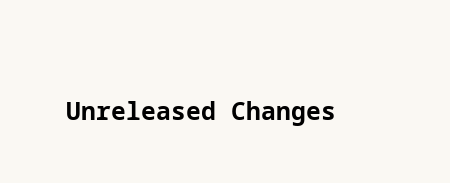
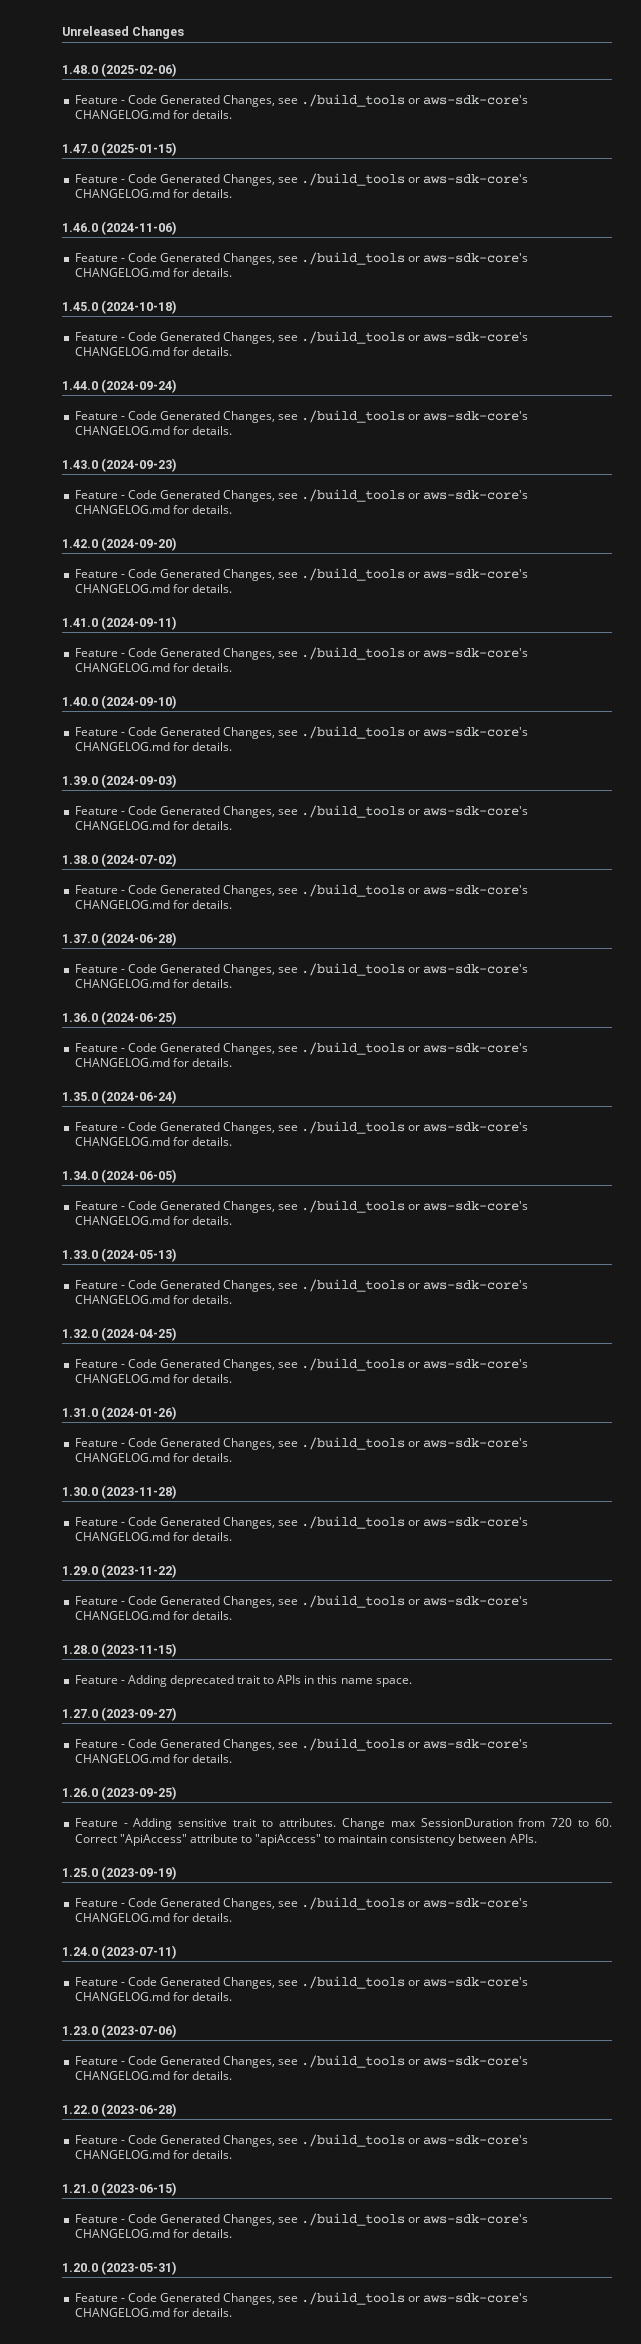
+ 1.48.0 (2025-02-06)
+ Feature - Code Generated Changes, see ./build_tools or aws-sdk-core's CHANGELOG.md for details.
+ 1.47.0 (2025-01-15)
+ Feature - Code Generated Changes, see ./build_tools or aws-sdk-core's CHANGELOG.md for details.
+ 1.46.0 (2024-11-06)
+ Feature - Code Generated Changes, see ./build_tools or aws-sdk-core's CHANGELOG.md for details.
+ 1.45.0 (2024-10-18)
+ Feature - Code Generated Changes, see ./build_tools or aws-sdk-core's CHANGELOG.md for details.
+ 1.44.0 (2024-09-24)
+ Feature - Code Generated Changes, see ./build_tools or aws-sdk-core's CHANGELOG.md for details.
+ 1.43.0 (2024-09-23)
+ Feature - Code Generated Changes, see ./build_tools or aws-sdk-core's CHANGELOG.md for details.
+ 1.42.0 (2024-09-20)
+ Feature - Code Generated Changes, see ./build_tools or aws-sdk-core's CHANGELOG.md for details.
+ 1.41.0 (2024-09-11)
+ Feature - Code Generated Changes, see ./build_tools or aws-sdk-core's CHANGELOG.md for details.
+ 1.40.0 (2024-09-10)
+ Feature - Code Generated Changes, see ./build_tools or aws-sdk-core's CHANGELOG.md for details.
+ 1.39.0 (2024-09-03)
+ Feature - Code Generated Changes, see ./build_tools or aws-sdk-core's CHANGELOG.md for details.
+ 1.38.0 (2024-07-02)
+ Feature - Code Generated Changes, see ./build_tools or aws-sdk-core's CHANGELOG.md for details.
+ 1.37.0 (2024-06-28)
+ Feature - Code Generated Changes, see ./build_tools or aws-sdk-core's CHANGELOG.md for details.
+ 1.36.0 (2024-06-25)
+ Feature - Code Generated Changes, see ./build_tools or aws-sdk-core's CHANGELOG.md for details.
+ 1.35.0 (2024-06-24)
+ Feature - Code Generated Changes, see ./build_tools or aws-sdk-core's CHANGELOG.md for details.
+ 1.34.0 (2024-06-05)
+ Feature - Code Generated Changes, see ./build_tools or aws-sdk-core's CHANGELOG.md for details.
+ 1.33.0 (2024-05-13)
+ Feature - Code Generated Changes, see ./build_tools or aws-sdk-core's CHANGELOG.md for details.
+ 1.32.0 (2024-04-25)
+ Feature - Code Generated Changes, see ./build_tools or aws-sdk-core's CHANGELOG.md for details.
+ 1.31.0 (2024-01-26)
+ Feature - Code Generated Changes, see ./build_tools or aws-sdk-core's CHANGELOG.md for details.
+ 1.30.0 (2023-11-28)
+ Feature - Code Generated Changes, see ./build_tools or aws-sdk-core's CHANGELOG.md for details.
+ 1.29.0 (2023-11-22)
+ Feature - Code Generated Changes, see ./build_tools or aws-sdk-core's CHANGELOG.md for details.
+ 1.28.0 (2023-11-15)
+ Feature - Adding deprecated trait to APIs in this name space.
+ 1.27.0 (2023-09-27)
+ Feature - Code Generated Changes, see ./build_tools or aws-sdk-core's CHANGELOG.md for details.
+ 1.26.0 (2023-09-25)
+ Feature - Adding sensitive trait to attributes. Change max SessionDuration from 720 to 60. Correct "ApiAccess" attribute to "apiAccess" to maintain consistency between APIs.
+ 1.25.0 (2023-09-19)
+ Feature - Code Generated Changes, see ./build_tools or aws-sdk-core's CHANGELOG.md for details.
+ 1.24.0 (2023-07-11)
+ Feature - Code Generated Changes, see ./build_tools or aws-sdk-core's CHANGELOG.md for details.
+ 1.23.0 (2023-07-06)
+ Feature - Code Generated Changes, see ./build_tools or aws-sdk-core's CHANGELOG.md for details.
+ 1.22.0 (2023-06-28)
+ Feature - Code Generated Changes, see ./build_tools or aws-sdk-core's CHANGELOG.md for details.
+ 1.21.0 (2023-06-15)
+ Feature - Code Generated Changes, see ./build_tools or aws-sdk-core's CHANGELOG.md for details.
+ 1.20.0 (2023-05-31)
+ Feature - Code Generated Changes, see ./build_tools or aws-sdk-core's CHANGELOG.md for details.

